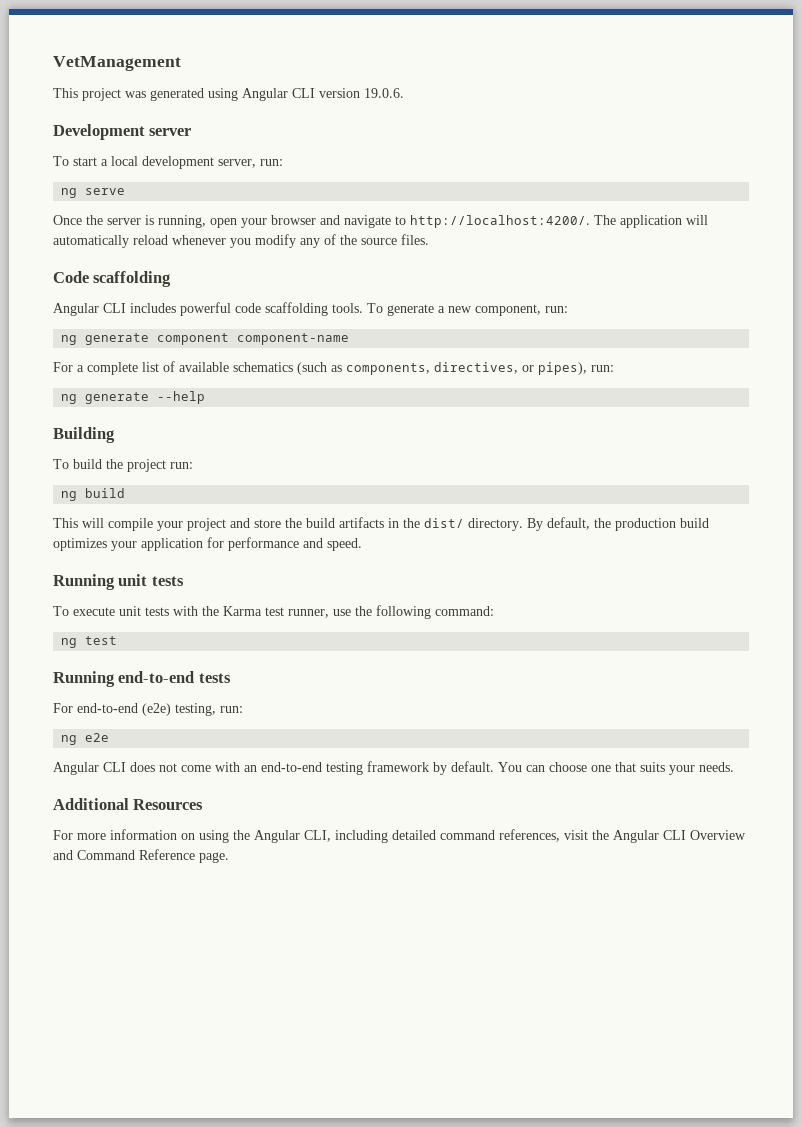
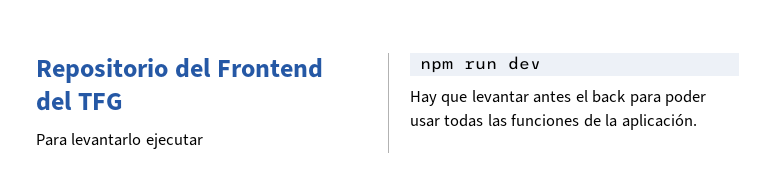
- VetManagement
- This project was generated using Angular CLI version 19.0.6.
- Development server
- To start a local development server, run:
- ng serve
- Once the server is running, open your browser and navigate to http://localhost:4200/. The application will automatically reload whenever you modify any of the source files.
- Code scaffolding
- Angular CLI includes powerful code scaffolding tools. To generate a new component, run:
- ng generate component component-name
- For a complete list of available schematics (such as components, directives, or pipes), run:
- ng generate --help
- Building
- To build the project run:
- ng build
- This will compile your project and store the build artifacts in the dist/ directory. By default, the production build optimizes your application for performance and speed.
- Running unit tests
- To execute unit tests with the Karma test runner, use the following command:
- ng test
- Running end-to-end tests
- For end-to-end (e2e) testing, run:
- ng e2e
- Angular CLI does not come with an end-to-end testing framework by default. You can choose one that suits your needs.
- Additional Resources
- For more information on using the Angular CLI, including detailed command references, visit the Angular CLI Overview and Command Reference page.
+ Repositorio del Frontend del TFG
+ Para levantarlo ejecutar
+ npm run dev
+ Hay que levantar antes el back para poder usar todas las funciones de la aplicación.

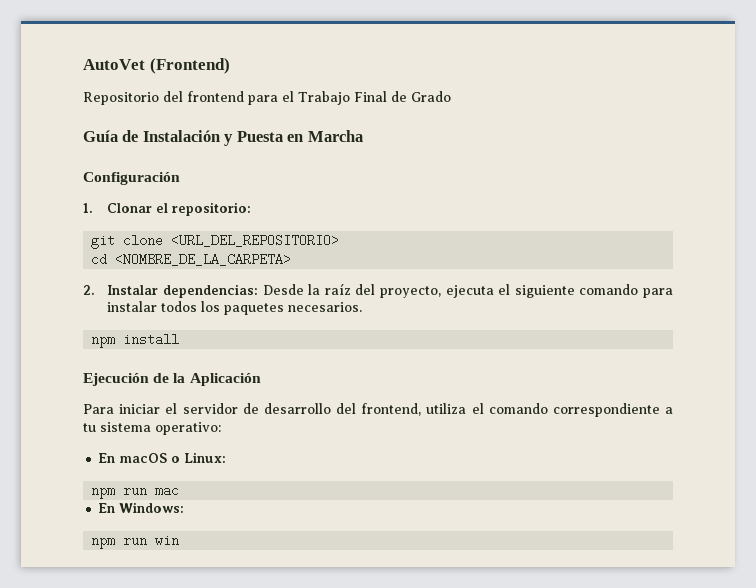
- Repositorio del Frontend del TFG
- Para levantarlo ejecutar
- npm run dev
- Hay que levantar antes el back para poder usar todas las funciones de la aplicación.
+ AutoVet (Frontend)
+ Repositorio del frontend para el Trabajo Final de Grado
+ Guía de Instalación y Puesta en Marcha
+ Configuración
+ 1. Clonar el repositorio:
+ git clone <URL_DEL_REPOSITORIO>
+ cd <NOMBRE_DE_LA_CARPETA>
+ 2. Instalar dependencias: Desde la raíz del proyecto, ejecuta el siguiente comando para instalar todos los paquetes necesarios.
+ npm install
+ Ejecución de la Aplicación
+ Para iniciar el servidor de desarrollo del frontend, utiliza el comando correspondiente a tu sistema operativo:
+ En macOS o Linux:
+ npm run mac
+ En Windows:
+ npm run win

